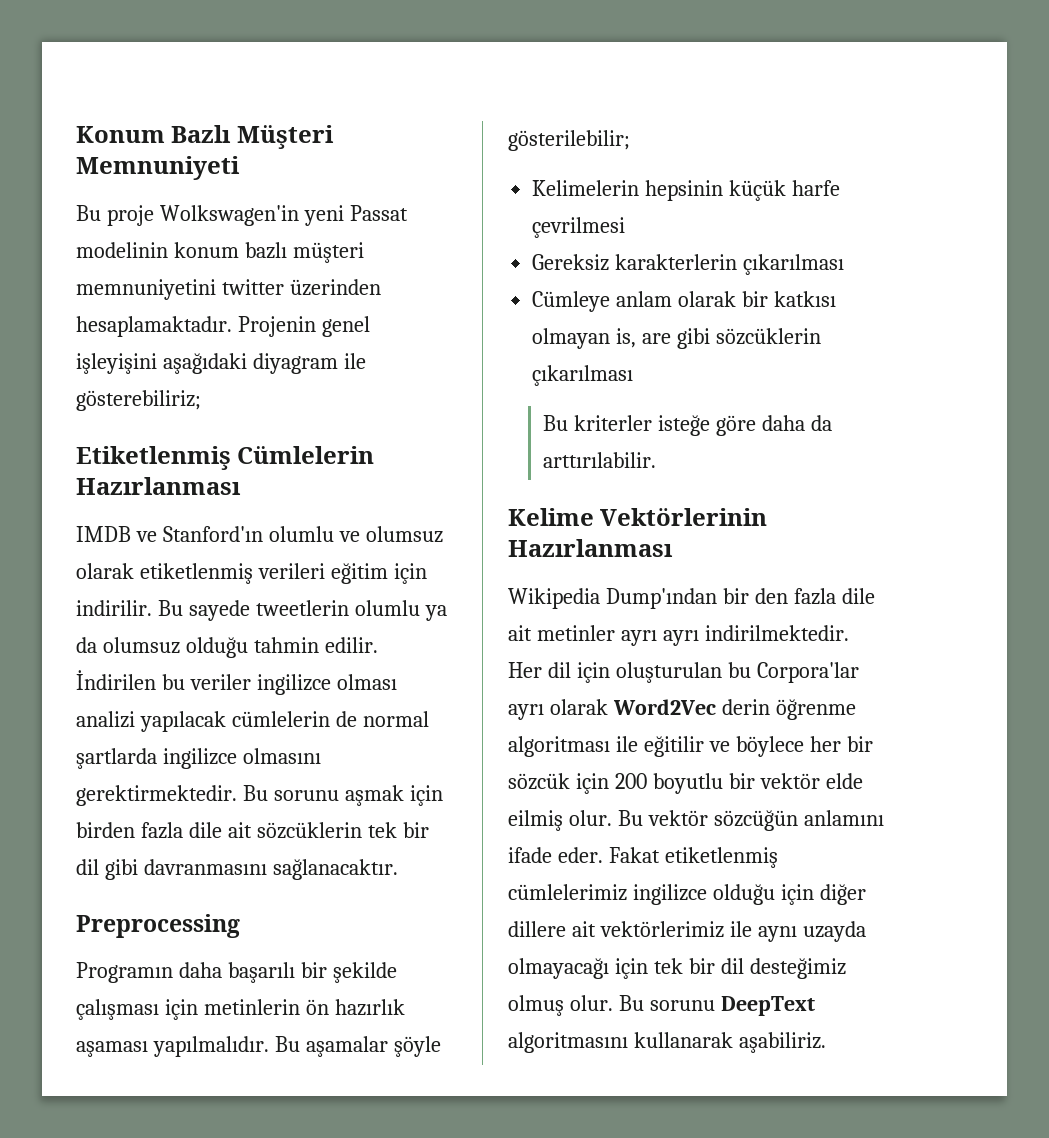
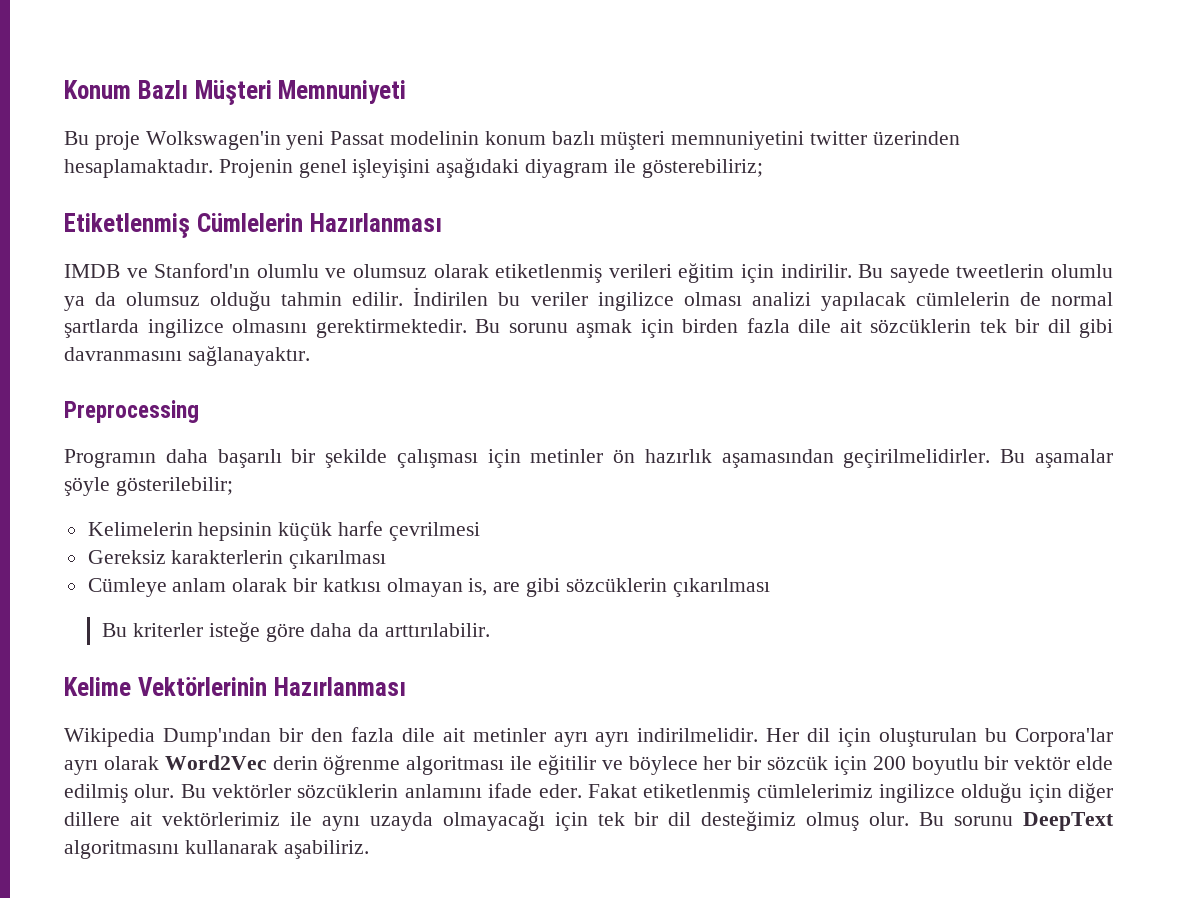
- Bu sorunu aşmak için birden fazla dile ait sözcüklerin tek bir dil gibi davranmasını sağlanacaktır.
+ Bu sorunu aşmak için birden fazla dile ait sözcüklerin tek bir dil gibi davranmasını sağlanayaktır.
- Programın daha başarılı bir şekilde çalışması için metinlerin ön hazırlık aşaması yapılmalıdır.
+ Programın daha başarılı bir şekilde çalışması için metinler ön hazırlık aşamasından geçirilmelidirler.
- Wikipedia Dump'ından bir den fazla dile ait metinler ayrı ayrı indirilmektedir.
+ Wikipedia Dump'ından bir den fazla dile ait metinler ayrı ayrı indirilmelidir.
- Her dil için oluşturulan bu Corpora'lar ayrı olarak Word2Vec derin öğrenme algoritması ile eğitilir ve böylece her bir sözcük için 200 boyutlu bir vektör elde eilmiş olur. Bu vektör sözcüğün anlamını ifade eder.
+ Her dil için oluşturulan bu Corpora'lar ayrı olarak Word2Vec derin öğrenme algoritması ile eğitilir ve böylece her bir sözcük için 200 boyutlu bir vektör elde edilmiş olur. Bu vektörler sözcüklerin anlamını ifade eder.

